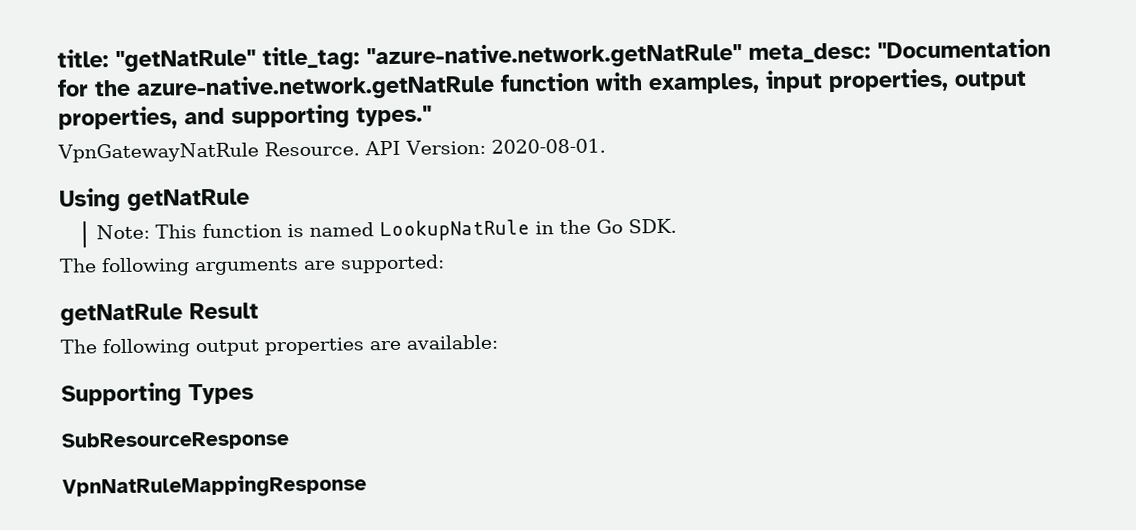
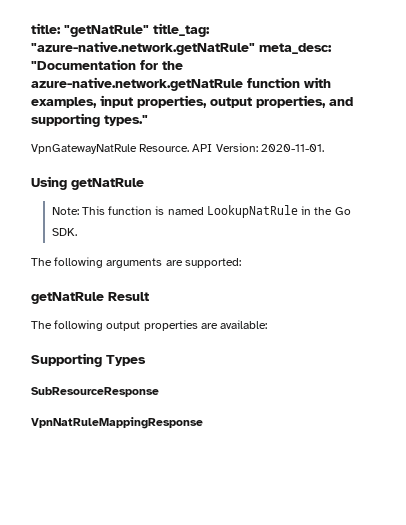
- API Version: 2020-08-01.
+ API Version: 2020-11-01.

